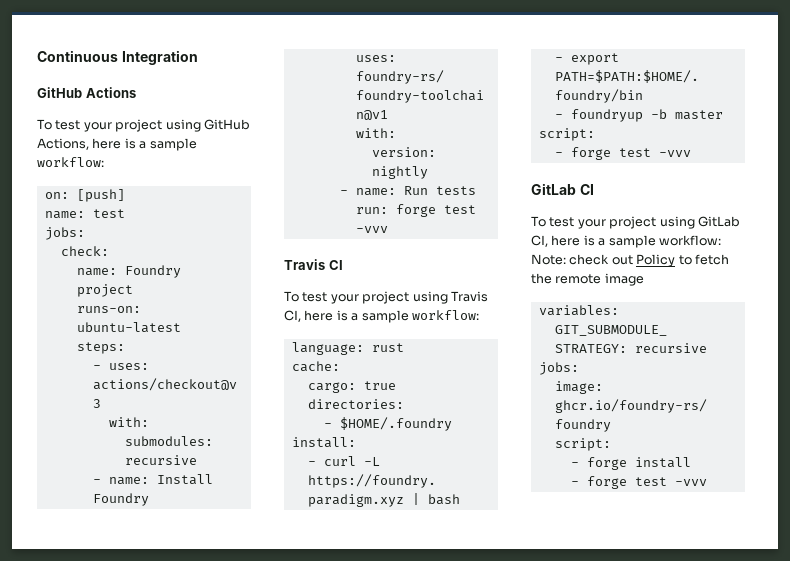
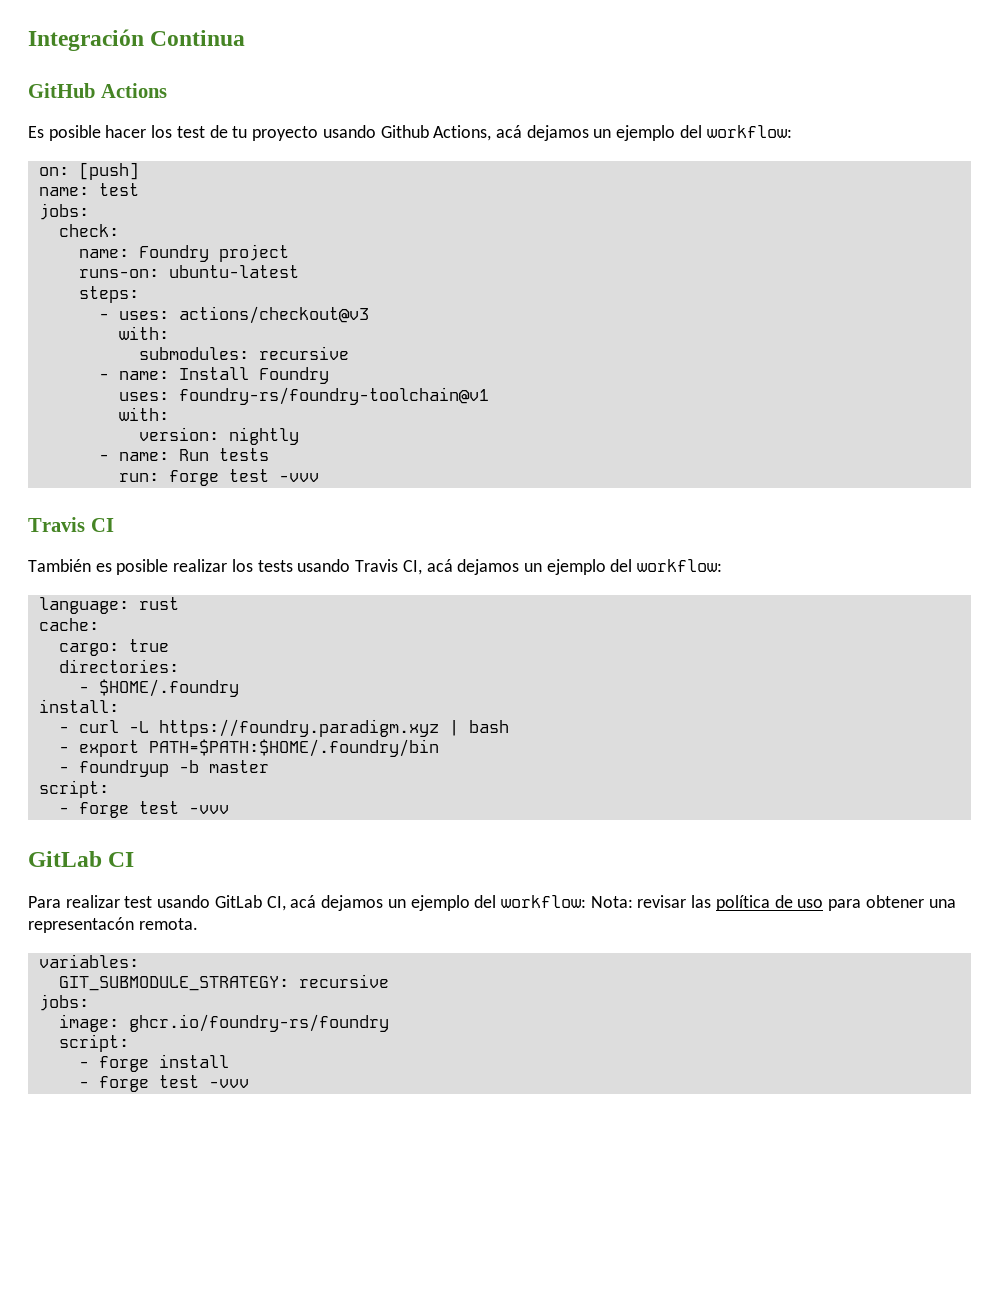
- Continuous Integration
+ Integración Continua
- To test your project using GitHub Actions, here is a sample workflow:
+ Es posible hacer los test de tu proyecto usando Github Actions, acá dejamos un ejemplo del workflow:
- To test your project using Travis CI, here is a sample workflow:
+ También es posible realizar los tests usando Travis CI, acá dejamos un ejemplo del workflow:
- To test your project using GitLab CI, here is a sample workflow: Note: check out Policy to fetch the remote image
+ Para realizar test usando GitLab CI, acá dejamos un ejemplo del workflow: Nota: revisar las política de uso para obtener una representacón remota.

